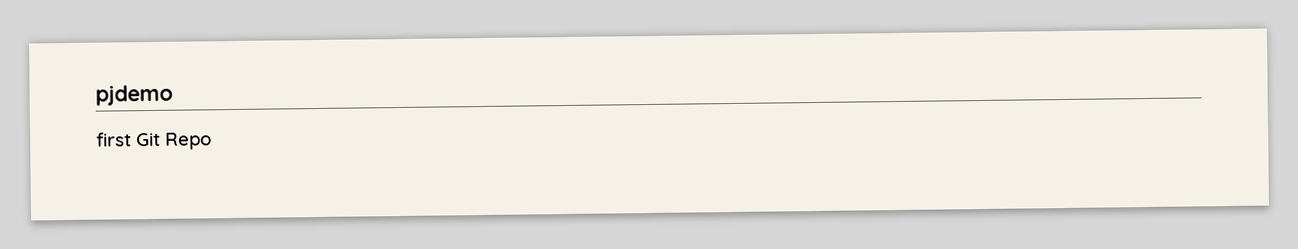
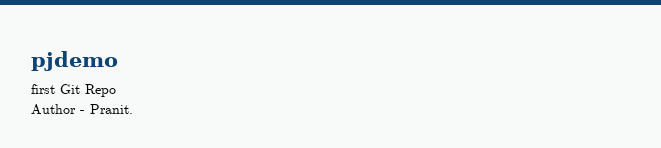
+ Author - Pranit.

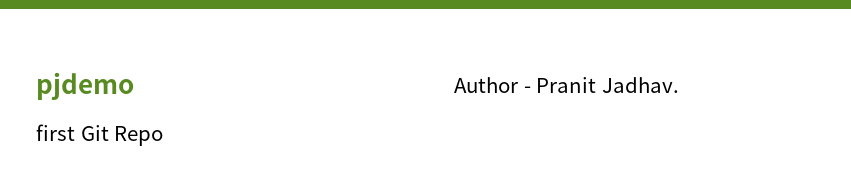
- Author - Pranit.
+ Author - Pranit Jadhav.

